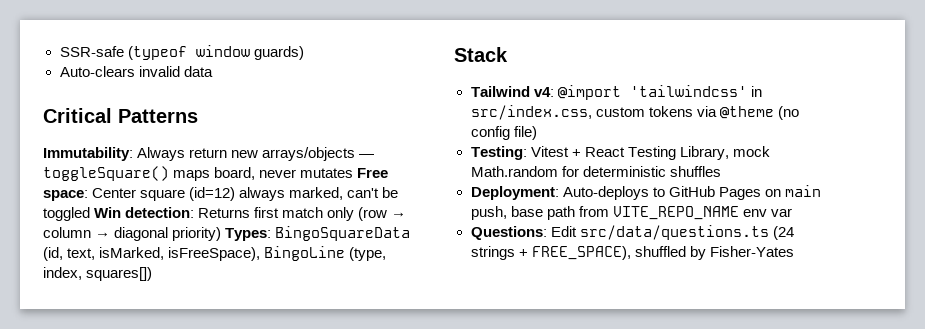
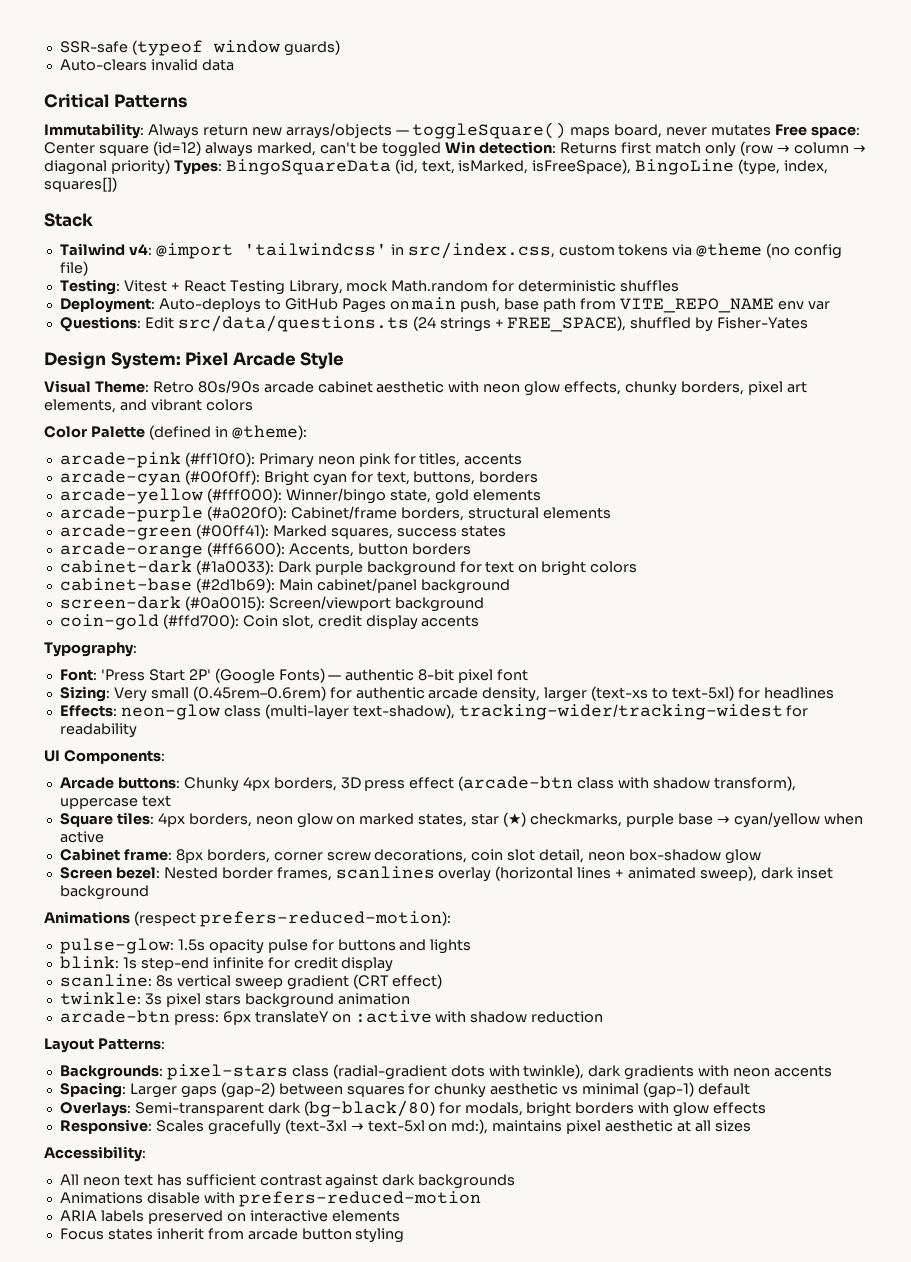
+ Design System: Pixel Arcade Style
+ Visual Theme: Retro 80s/90s arcade cabinet aesthetic with neon glow effects, chunky borders, pixel art elements, and vibrant colors
+ Color Palette (defined in @theme):
+ arcade-pink (#ff10f0): Primary neon pink for titles, accents
+ arcade-cyan (#00f0ff): Bright cyan for text, buttons, borders
+ arcade-yellow (#fff000): Winner/bingo state, gold elements
+ arcade-purple (#a020f0): Cabinet/frame borders, structural elements
+ arcade-green (#00ff41): Marked squares, success states
+ arcade-orange (#ff6600): Accents, button borders
+ cabinet-dark (#1a0033): Dark purple background for text on bright colors
+ cabinet-base (#2d1b69): Main cabinet/panel background
+ screen-dark (#0a0015): Screen/viewport background
+ coin-gold (#ffd700): Coin slot, credit display accents
+ Typography:
+ Font: 'Press Start 2P' (Google Fonts) — authentic 8-bit pixel font
+ Sizing: Very small (0.45rem–0.6rem) for authentic arcade density, larger (text-xs to text-5xl) for headlines
+ Effects: neon-glow class (multi-layer text-shadow), tracking-wider/tracking-widest for readability
+ UI Components:
+ Arcade buttons: Chunky 4px borders, 3D press effect (arcade-btn class with shadow transform), uppercase text
+ Square tiles: 4px borders, neon glow on marked states, star (★) checkmarks, purple base → cyan/yellow when active
+ Cabinet frame: 8px borders, corner screw decorations, coin slot detail, neon box-shadow glow
+ Screen bezel: Nested border frames, scanlines overlay (horizontal lines + animated sweep), dark inset background
+ Animations (respect prefers-reduced-motion):
+ pulse-glow: 1.5s opacity pulse for buttons and lights
+ blink: 1s step-end infinite for credit display
+ scanline: 8s vertical sweep gradient (CRT effect)
+ twinkle: 3s pixel stars background animation
+ arcade-btn press: 6px translateY on :active with shadow reduction
+ Layout Patterns:
+ Backgrounds: pixel-stars class (radial-gradient dots with twinkle), dark gradients with neon accents
+ Spacing: Larger gaps (gap-2) between squares for chunky aesthetic vs minimal (gap-1) default
+ Overlays: Semi-transparent dark (bg-black/80) for modals, bright borders with glow effects
+ Responsive: Scales gracefully (text-3xl → text-5xl on md:), maintains pixel aesthetic at all sizes
+ Accessibility:
+ All neon text has sufficient contrast against dark backgrounds
+ Animations disable with prefers-reduced-motion
+ ARIA labels preserved on interactive elements
+ Focus states inherit from arcade button styling

